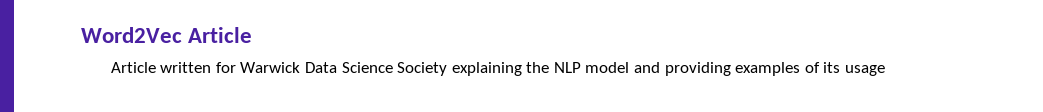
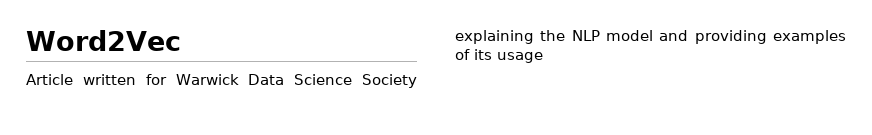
- Word2Vec Article
+ Word2Vec

